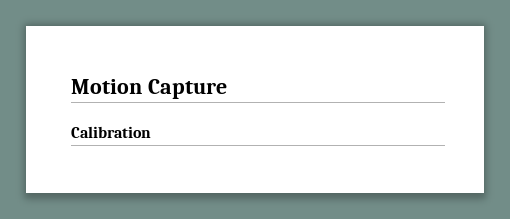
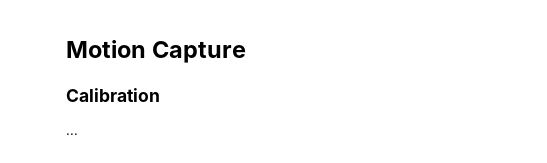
+ ...

